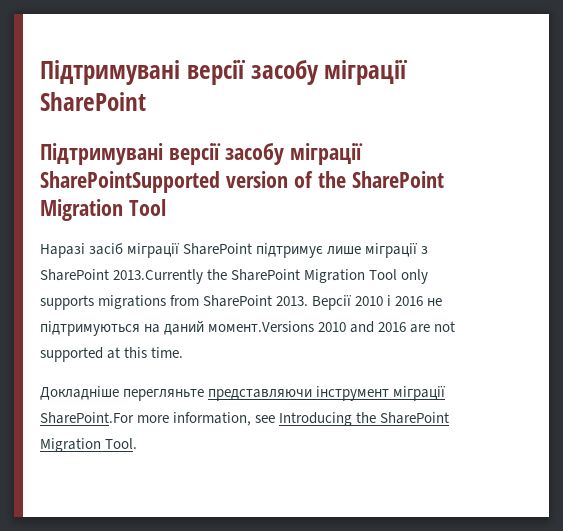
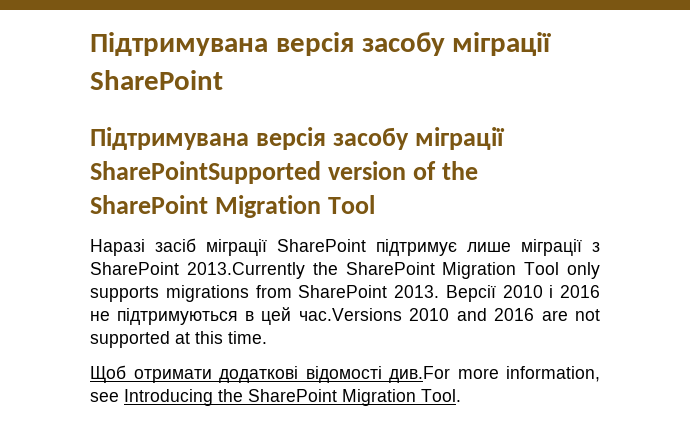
- Підтримувані версії засобу міграції SharePoint
+ Підтримувана версія засобу міграції SharePoint
- Підтримувані версії засобу міграції SharePointSupported version of the SharePoint Migration Tool
+ Підтримувана версія засобу міграції SharePointSupported version of the SharePoint Migration Tool
- Версії 2010 і 2016 не підтримуються на даний момент.Versions 2010 and 2016 are not supported at this time.
+ Версії 2010 і 2016 не підтримуються в цей час.Versions 2010 and 2016 are not supported at this time.
- Докладніше перегляньте представляючи інструмент міграції SharePoint.For more information, see Introducing the SharePoint Migration Tool.
+ Щоб отримати додаткові відомості див.For more information, see Introducing the SharePoint Migration Tool.

